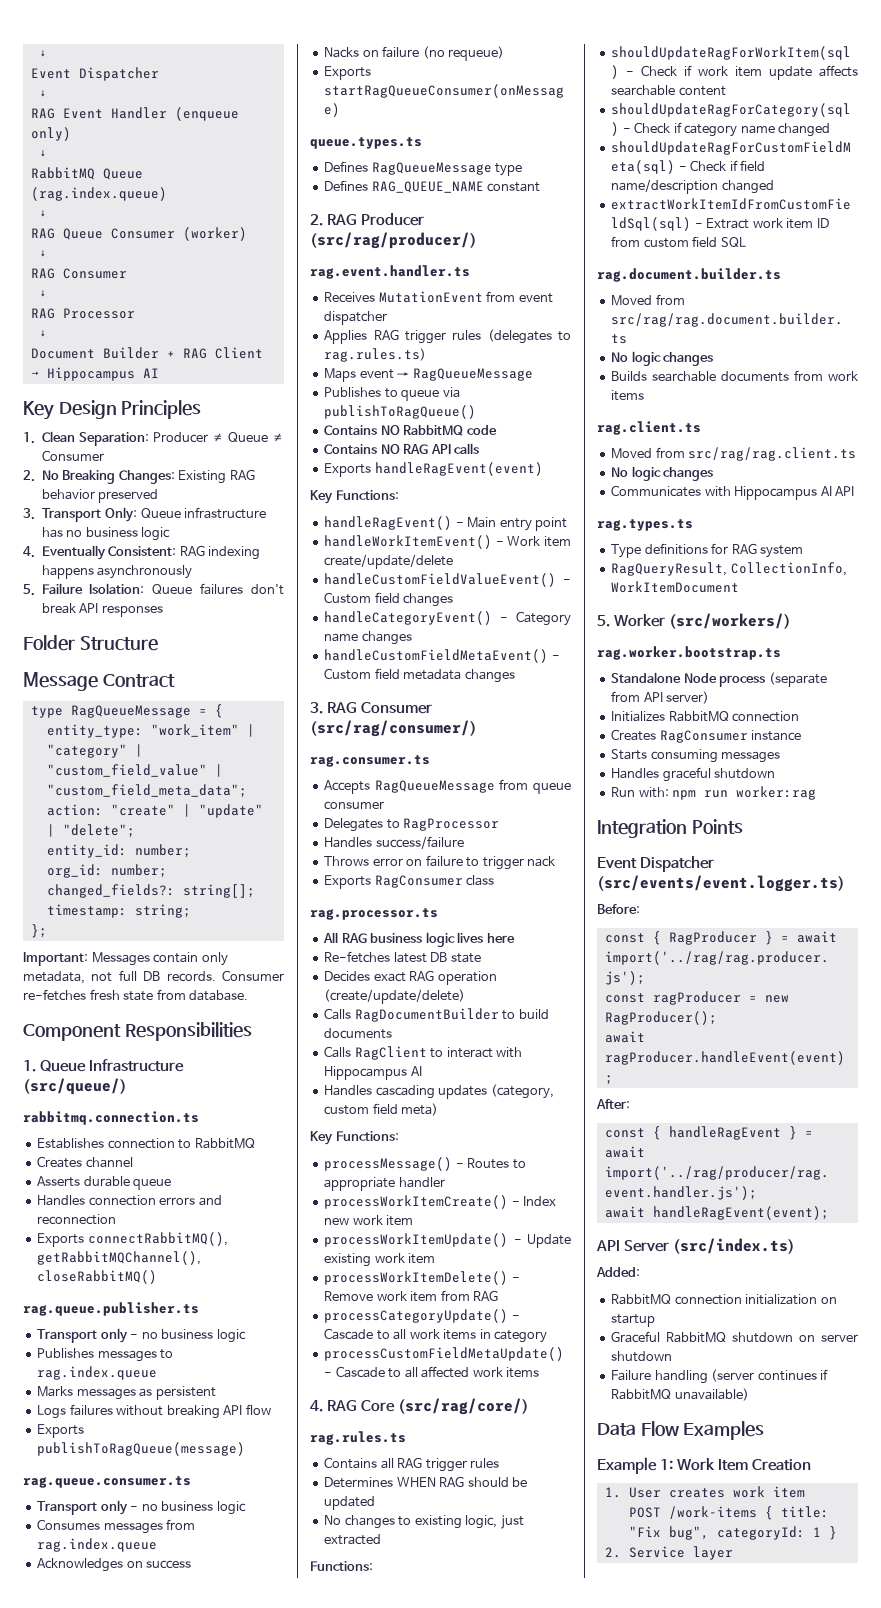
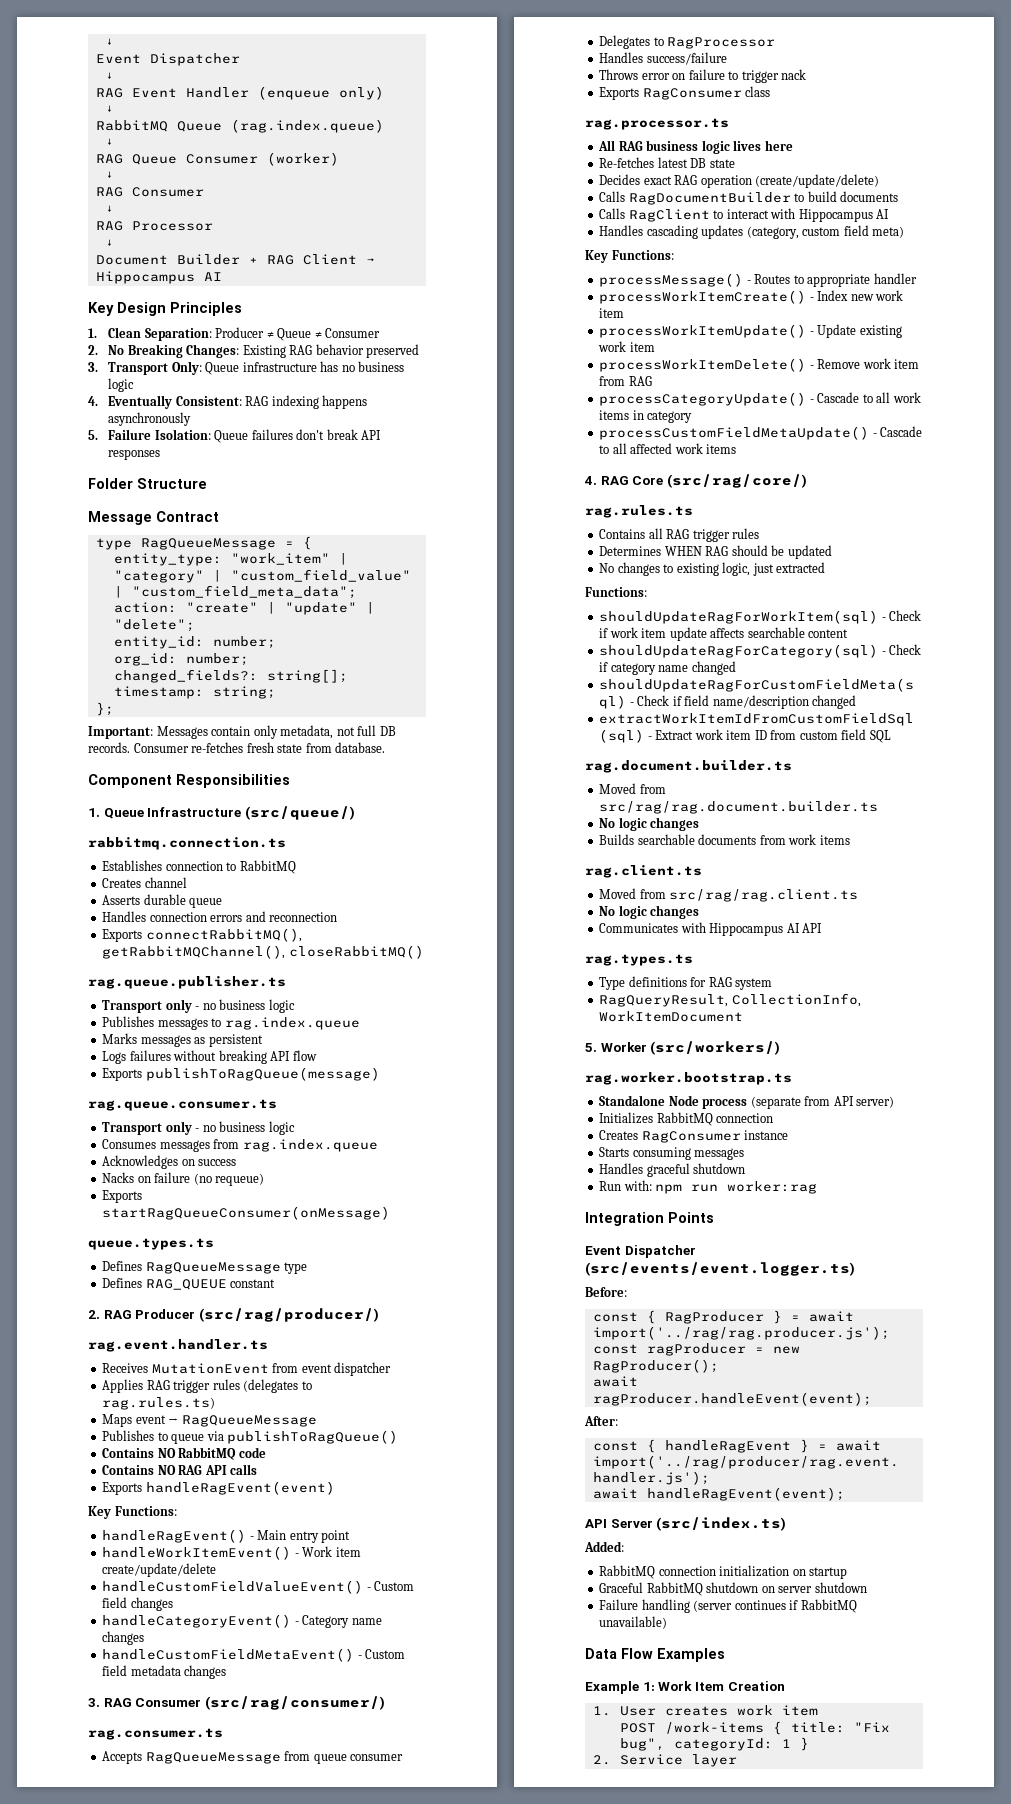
- Defines RAG_QUEUE_NAME constant
+ Defines RAG_QUEUE constant

